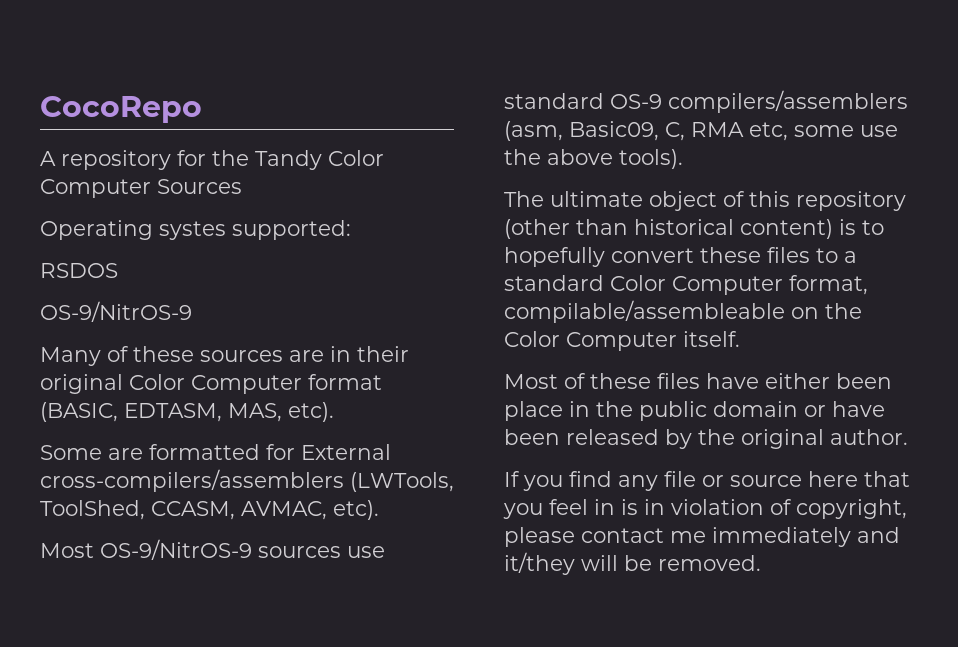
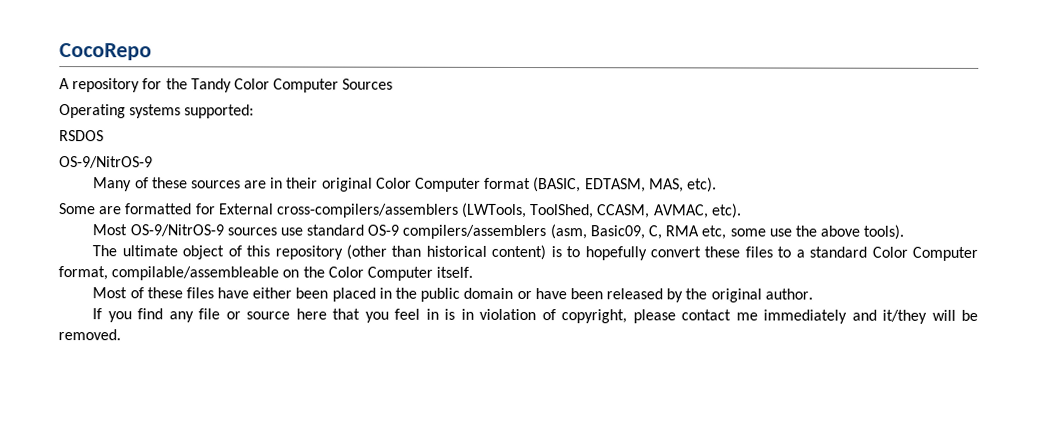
- Operating systes supported:
+ Operating systems supported:
- Most of these files have either been place in the public domain or have been released by the original author.
+ Most of these files have either been placed in the public domain or have been released by the original author.

